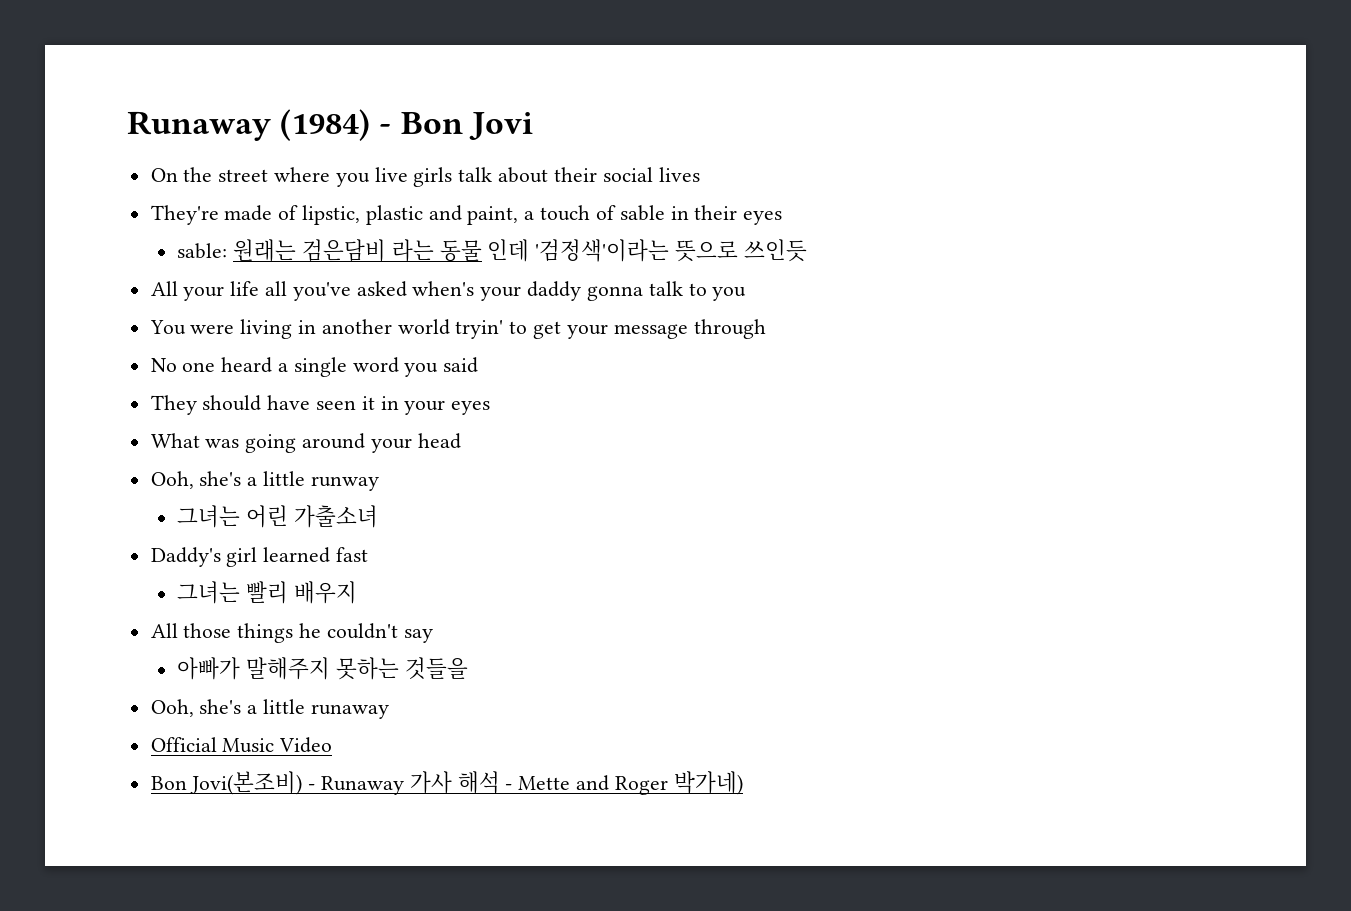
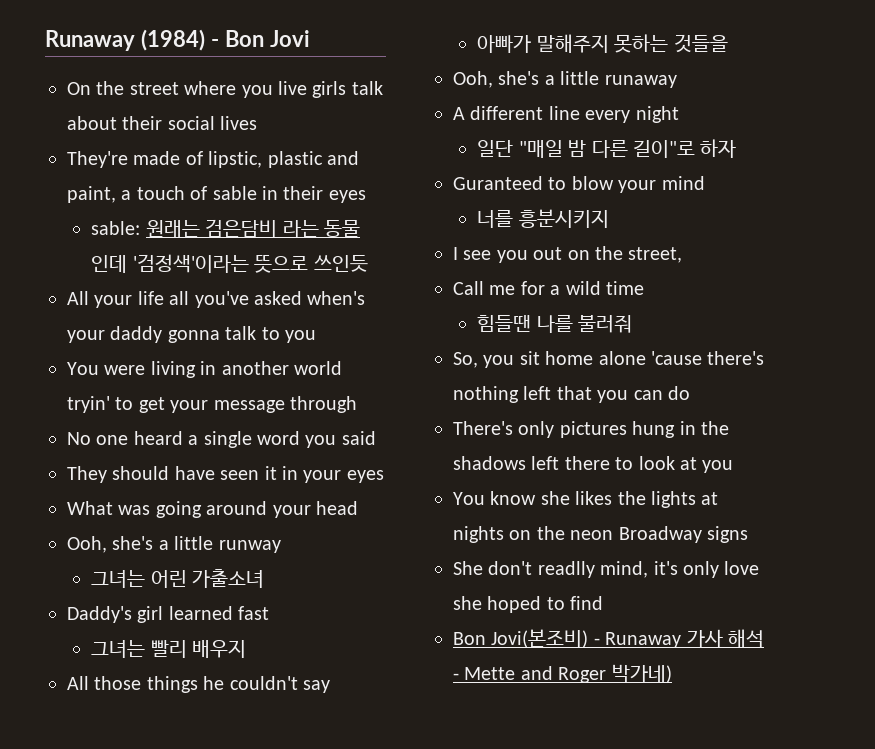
- Official Music Video
+ A different line every night
+ 일단 "매일 밤 다른 길이"로 하자
+ Guranteed to blow your mind
+ 너를 흥분시키지
+ I see you out on the street,
+ Call me for a wild time
+ 힘들땐 나를 불러줘
+ So, you sit home alone 'cause there's nothing left that you can do
+ There's only pictures hung in the shadows left there to look at you
+ You know she likes the lights at nights on the neon Broadway signs
+ She don't readlly mind, it's only love she hoped to find

